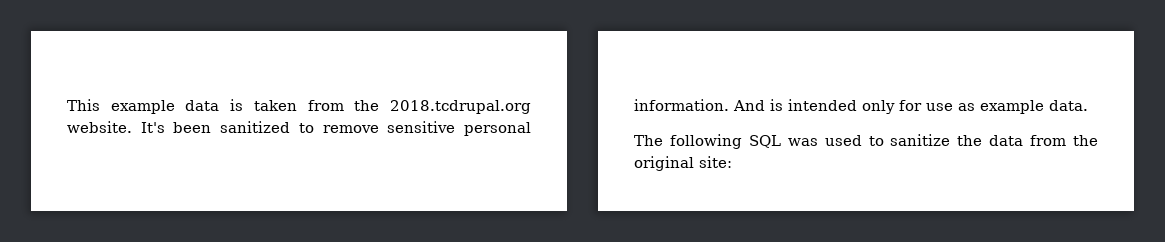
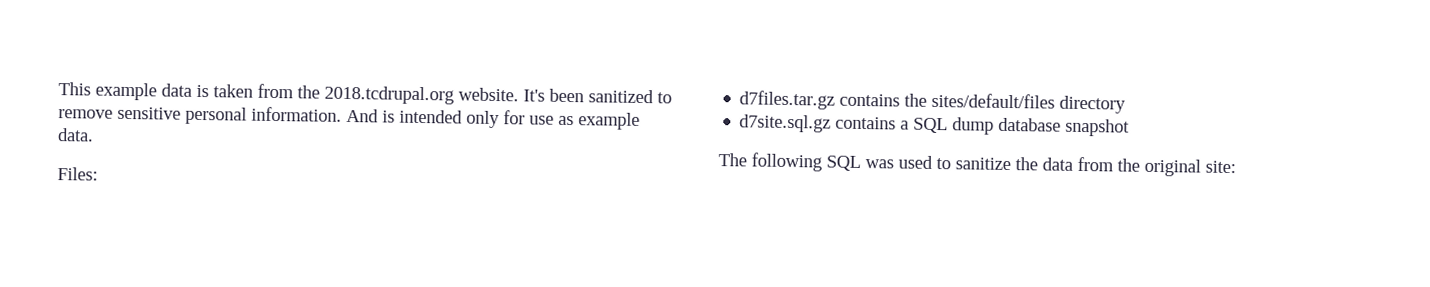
+ Files:
+ d7files.tar.gz contains the sites/default/files directory
+ d7site.sql.gz contains a SQL dump database snapshot

